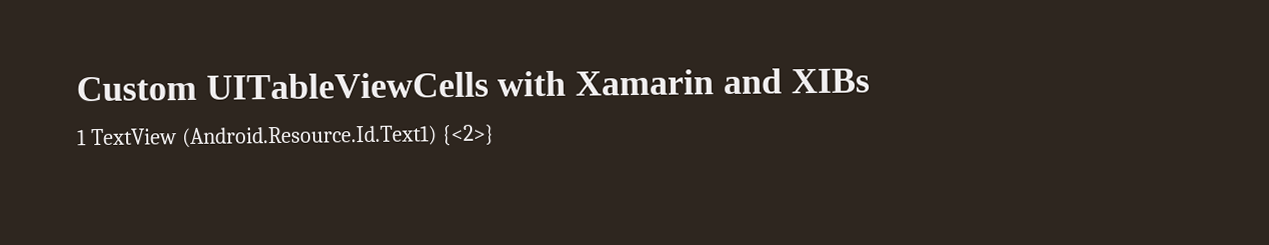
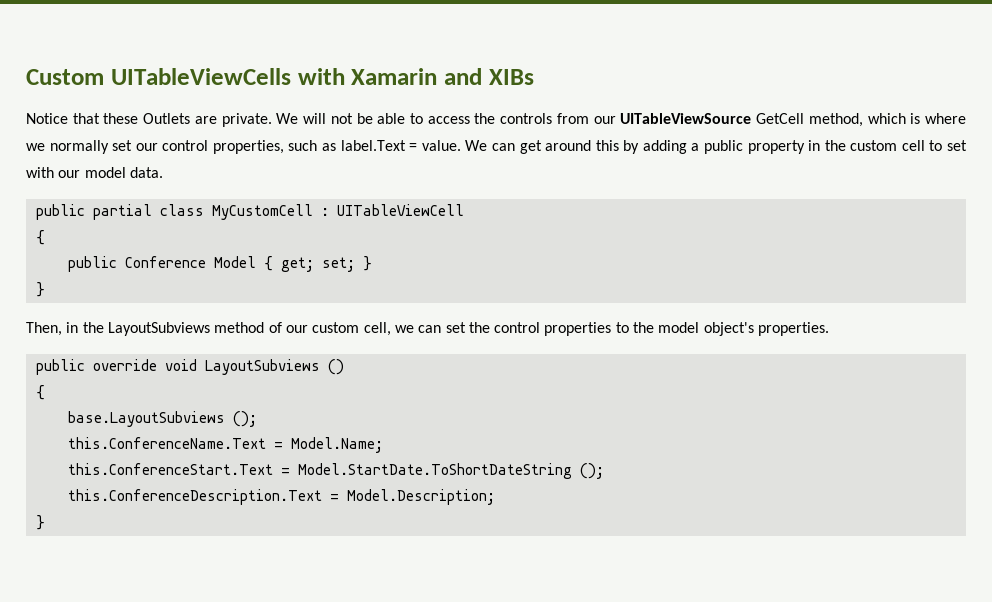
- 1 TextView (Android.Resource.Id.Text1) {<2>}
+ Notice that these Outlets are private. We will not be able to access the controls from our UITableViewSource GetCell method, which is where we normally set our control properties, such as label.Text = value. We can get around this by adding a public property in the custom cell to set with our model data.
+ public partial class MyCustomCell : UITableViewCell
+ {
+ public Conference Model { get; set; }
+ }
+ Then, in the LayoutSubviews method of our custom cell, we can set the control properties to the model object's properties.
+ public override void LayoutSubviews ()
+ {
+ base.LayoutSubviews ();
+ this.ConferenceName.Text = Model.Name;
+ this.ConferenceStart.Text = Model.StartDate.ToShortDateString ();
+ this.ConferenceDescription.Text = Model.Description;
+ }

